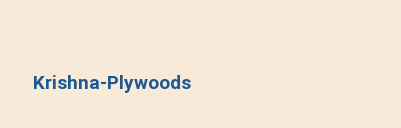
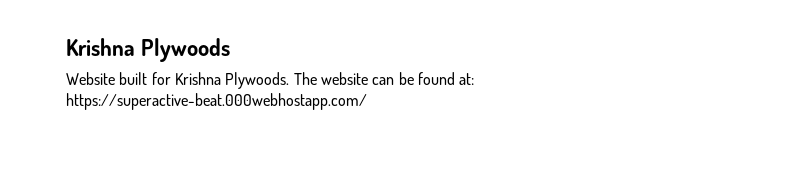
- Krishna-Plywoods
+ Krishna Plywoods
+ Website built for Krishna Plywoods. The website can be found at: https://superactive-beat.000webhostapp.com/

